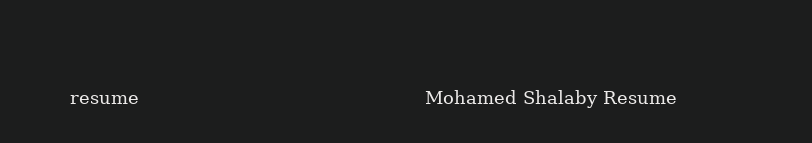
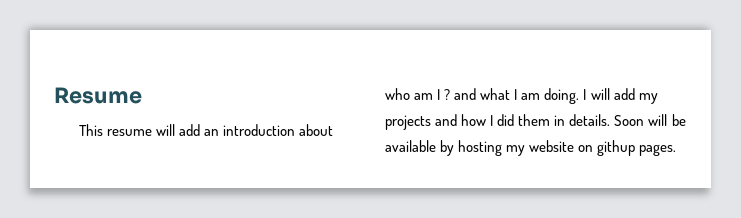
- resume
- Mohamed Shalaby Resume
+ Resume
+ This resume will add an introduction about who am I ? and what I am doing. I will add my projects and how I did them in details. Soon will be available by hosting my website on githup pages.

